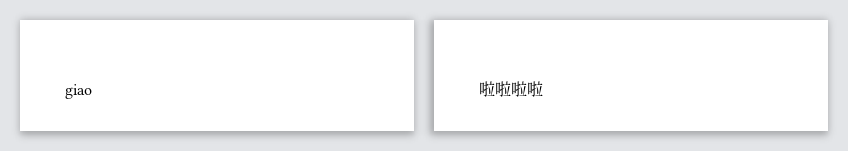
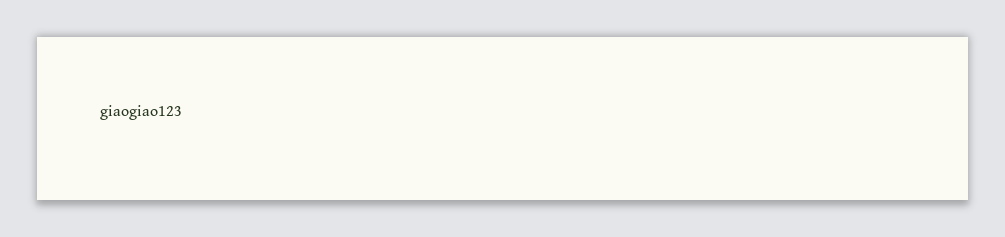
- giao
- 啦啦啦啦
+ giaogiao123

